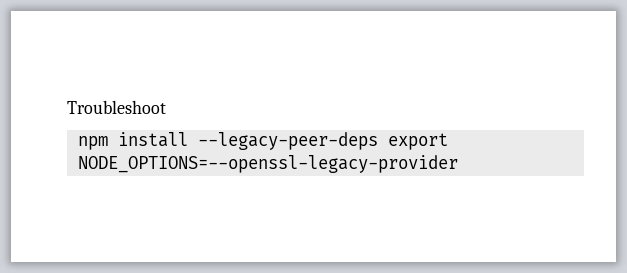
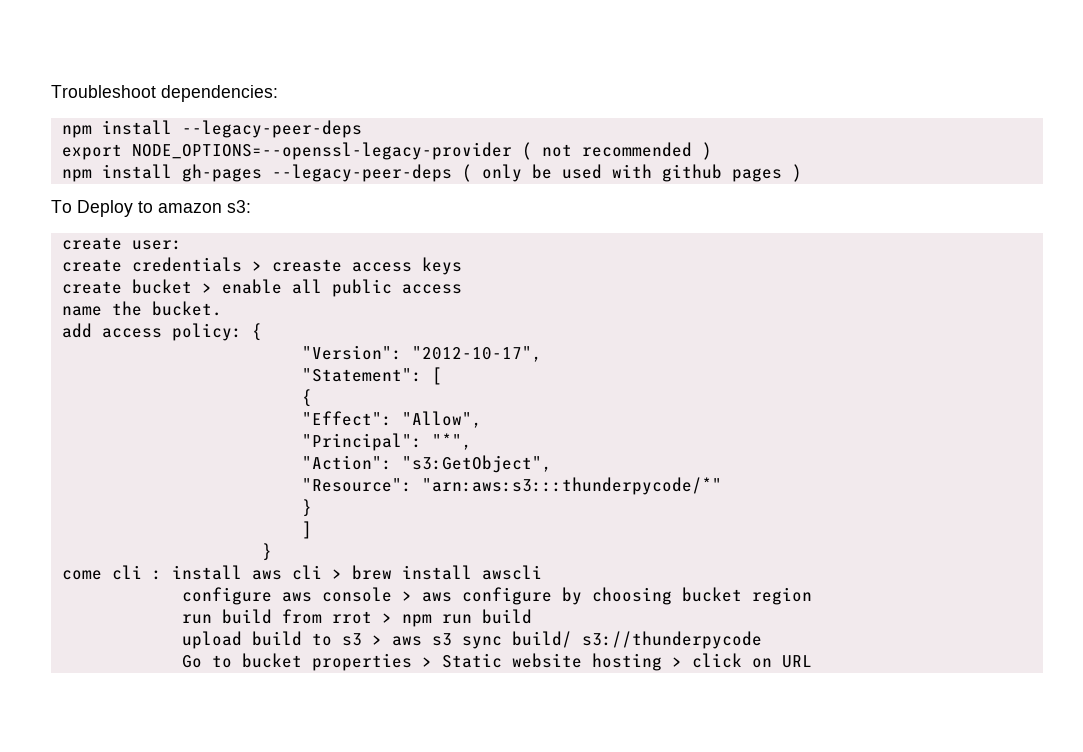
- Troubleshoot
+ Troubleshoot dependencies:
- npm install --legacy-peer-deps export NODE_OPTIONS=--openssl-legacy-provider
+ npm install --legacy-peer-deps
+ export NODE_OPTIONS=--openssl-legacy-provider ( not recommended )
+ npm install gh-pages --legacy-peer-deps ( only be used with github pages )
+ To Deploy to amazon s3:
+ create user:
+ create credentials > creaste access keys
+ create bucket > enable all public access
+ name the bucket.
+ add access policy: {
+ "Version": "2012-10-17",
+ "Statement": [
+ {
+ "Effect": "Allow",
+ "Principal": "*",
+ "Action": "s3:GetObject",
+ "Resource": "arn:aws:s3:::thunderpycode/*"
+ }
+ ]
+ }
+ come cli : install aws cli > brew install awscli
+ configure aws console > aws configure by choosing bucket region
+ run build from rrot > npm run build
+ upload build to s3 > aws s3 sync build/ s3://thunderpycode
+ Go to bucket properties > Static website hosting > click on URL

